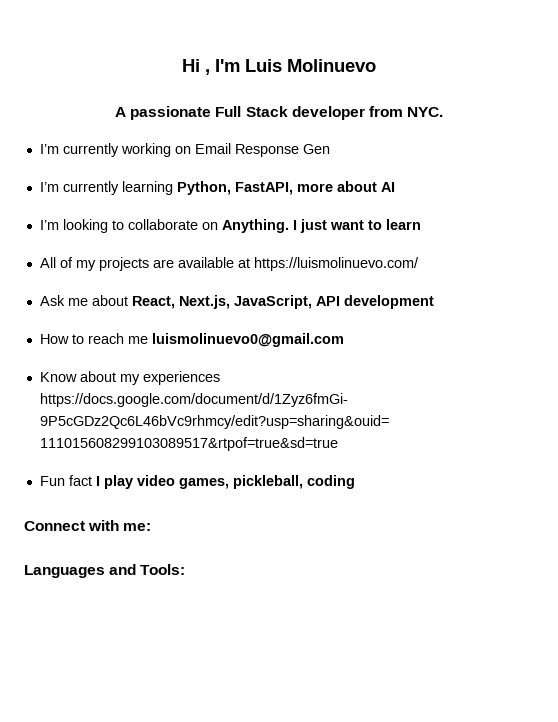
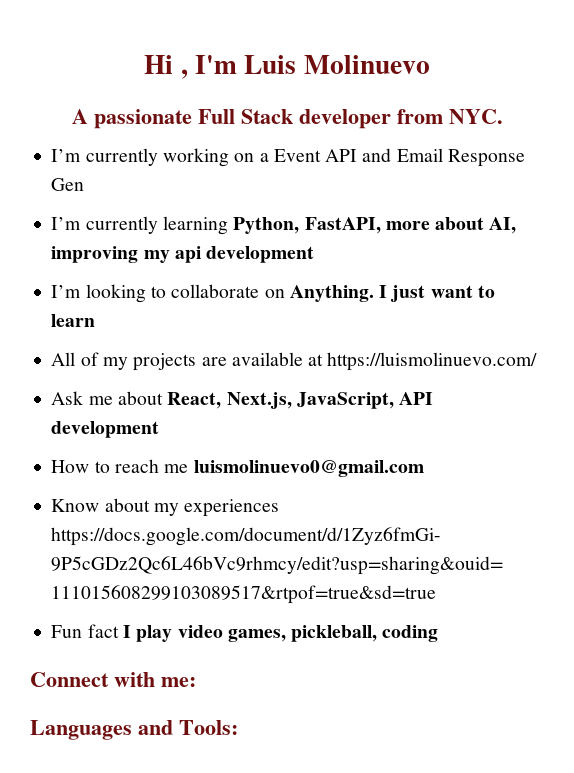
- I’m currently working on Email Response Gen
+ I’m currently working on a Event API and Email Response Gen
- I’m currently learning Python, FastAPI, more about AI
+ I’m currently learning Python, FastAPI, more about AI, improving my api development

